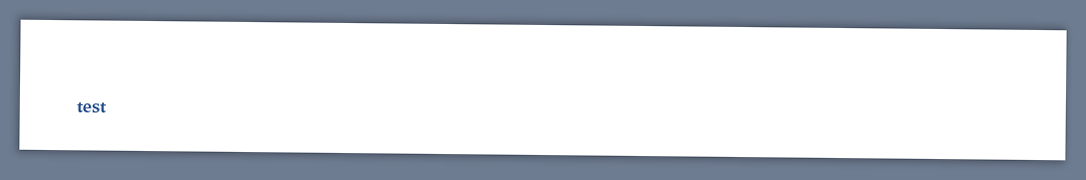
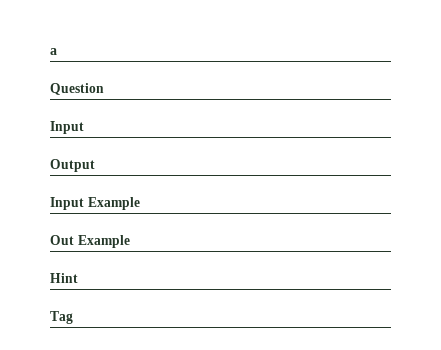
- test
+ a
+ Question
+ Input
+ Output
+ Input Example
+ Out Example
+ Hint
+ Tag

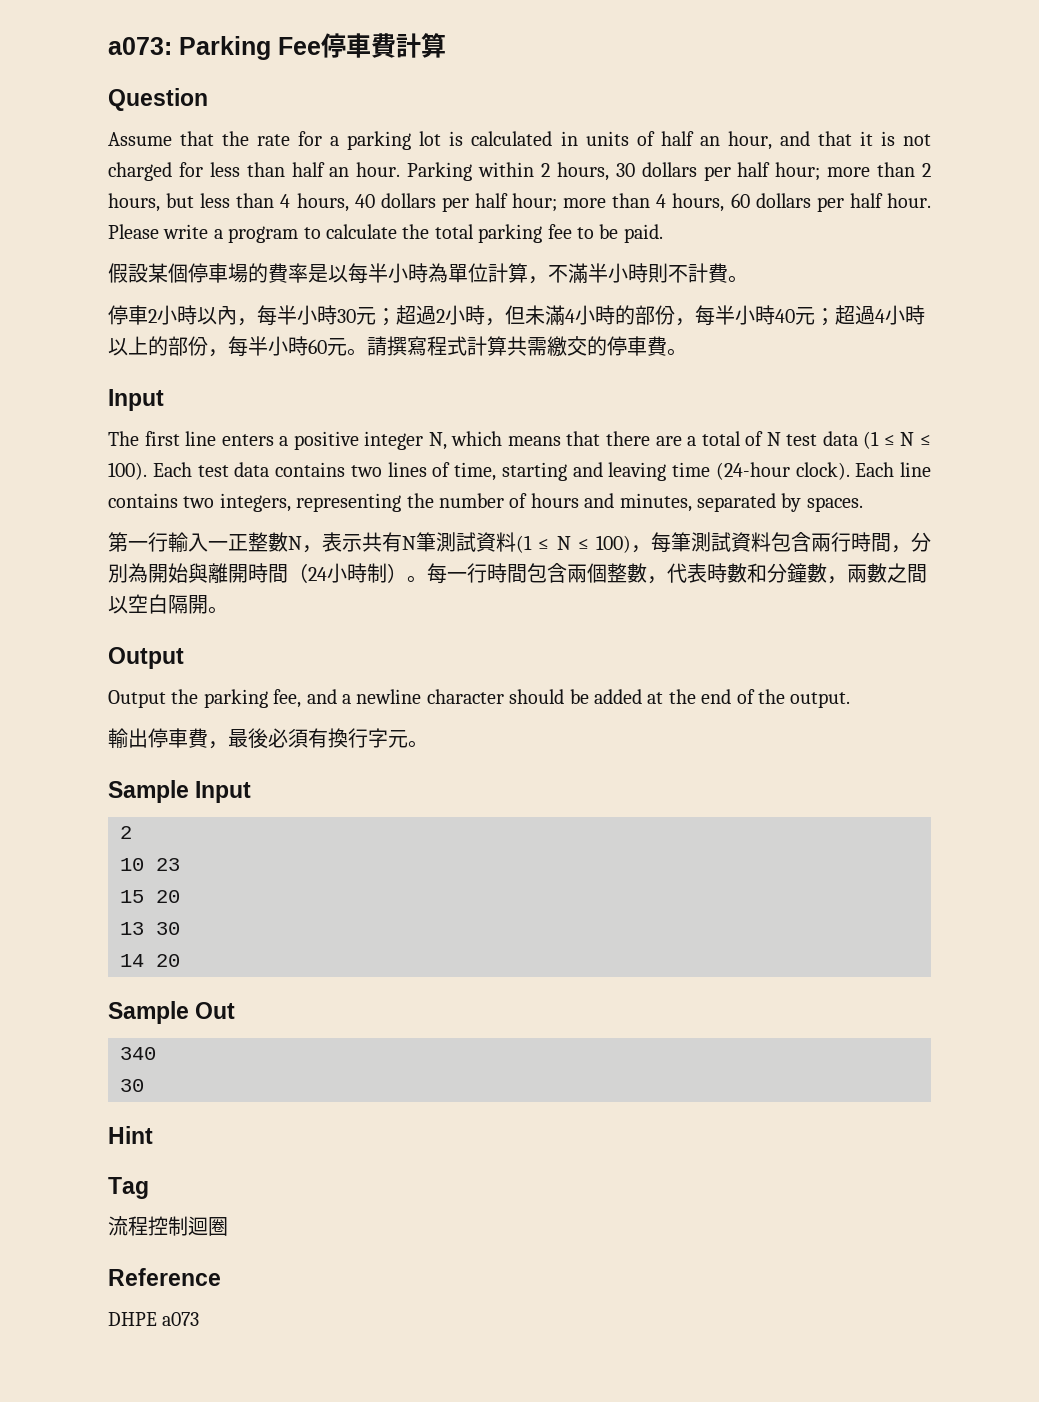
- a
+ a073: Parking Fee停車費計算
  Question
+ Assume that the rate for a parking lot is calculated in units of half an hour, and that it is not charged for less than half an hour. Parking within 2 hours, 30 dollars per half hour; more than 2 hours, but less than 4 hours, 40 dollars per half hour; more than 4 hours, 60 dollars per half hour. Please write a program to calculate the total parking fee to be paid.
+ 假設某個停車場的費率是以每半小時為單位計算，不滿半小時則不計費。
+ 停車2小時以內，每半小時30元；超過2小時，但未滿4小時的部份，每半小時40元；超過4小時以上的部份，每半小時60元。請撰寫程式計算共需繳交的停車費。
  Input
+ The first line enters a positive integer N, which means that there are a total of N test data (1 ≤ N ≤ 100). Each test data contains two lines of time, starting and leaving time (24-hour clock). Each line contains two integers, representing the number of hours and minutes, separated by spaces.
+ 第一行輸入一正整數N，表示共有N筆測試資料(1 ≤ N ≤ 100)，每筆測試資料包含兩行時間，分別為開始與離開時間（24小時制）。每一行時間包含兩個整數，代表時數和分鐘數，兩數之間以空白隔開。
  Output
- Input Example
- Out Example
+ Output the parking fee, and a newline character should be added at the end of the output.
+ 輸出停車費，最後必須有換行字元。
+ Sample Input
+ 2
+ 10 23
+ 15 20
+ 13 30
+ 14 20
+ Sample Out
+ 340
+ 30
+ 流程控制迴圈
+ Reference
+ DHPE a073

